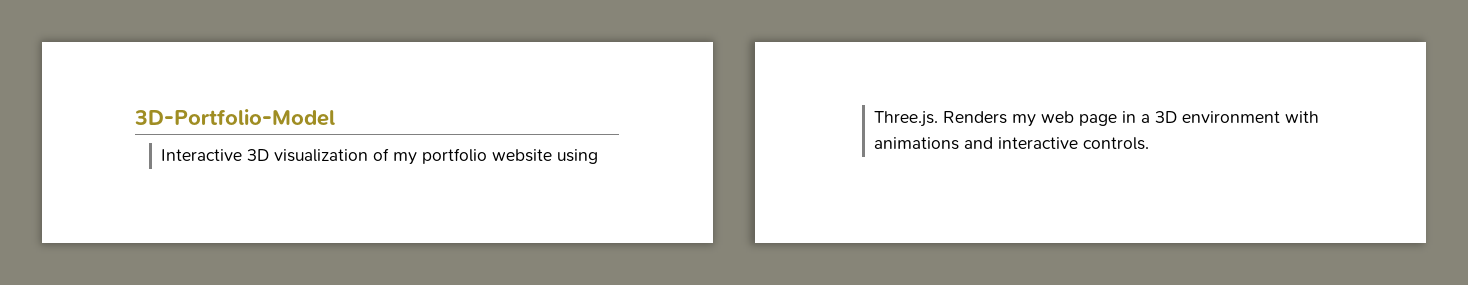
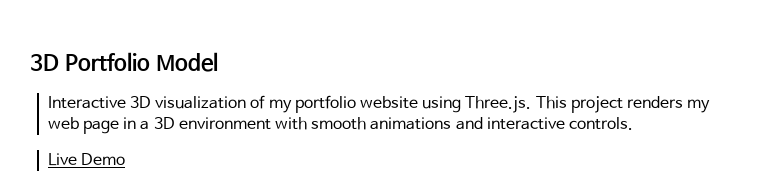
- 3D-Portfolio-Model
+ 3D Portfolio Model
- Interactive 3D visualization of my portfolio website using Three.js. Renders my web page in a 3D environment with animations and interactive controls.
+ Interactive 3D visualization of my portfolio website using Three.js. This project renders my web page in a 3D environment with smooth animations and interactive controls.
+ Live Demo

